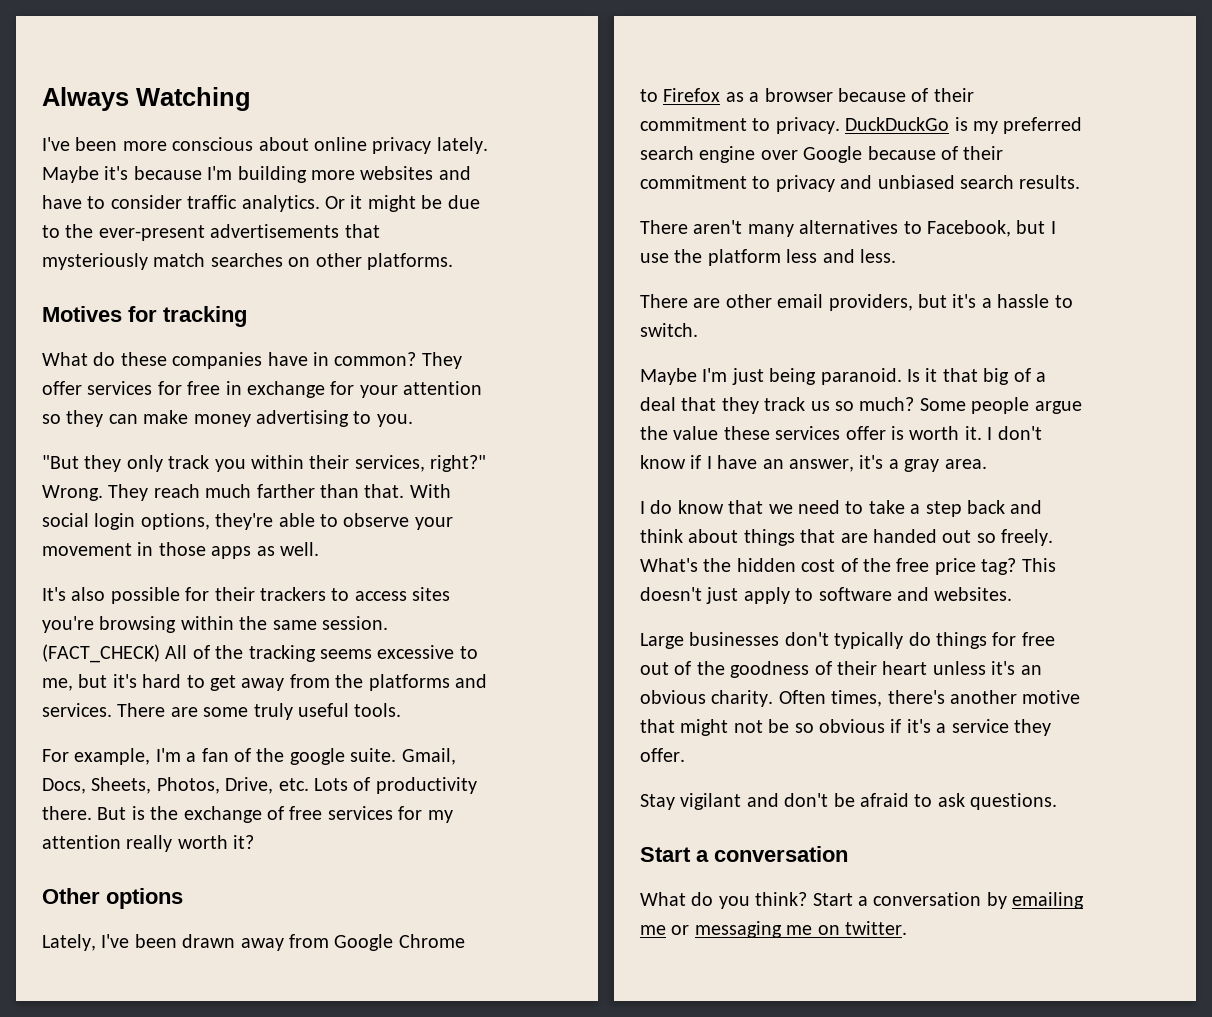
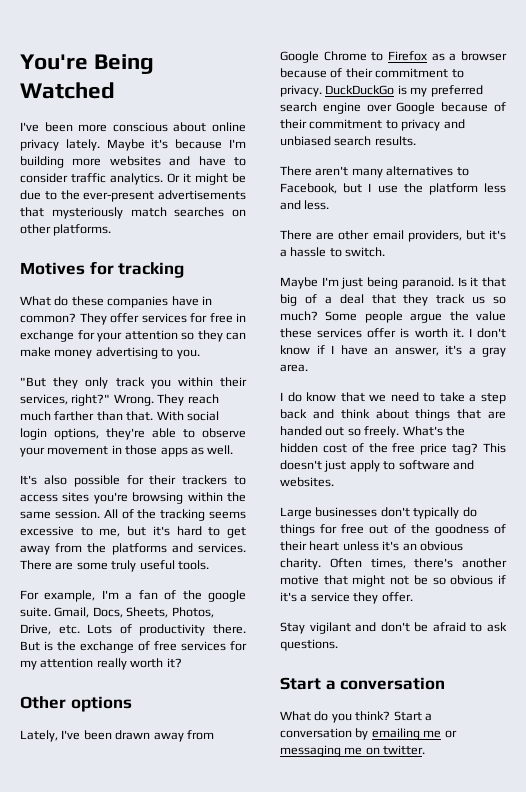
- Always Watching
+ You're Being Watched
- (FACT_CHECK) All of the tracking seems excessive to me, but it's hard to get away from the platforms and services.
+ All of the tracking seems excessive to me, but it's hard to get away from the platforms and services.

